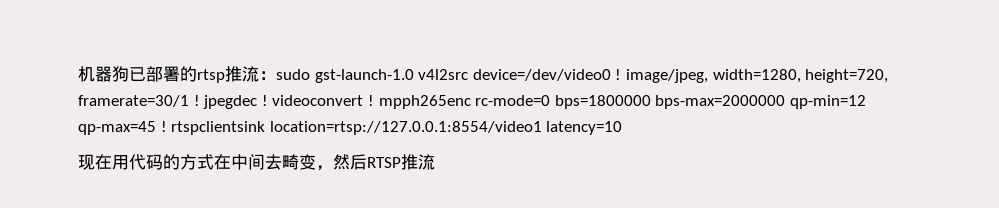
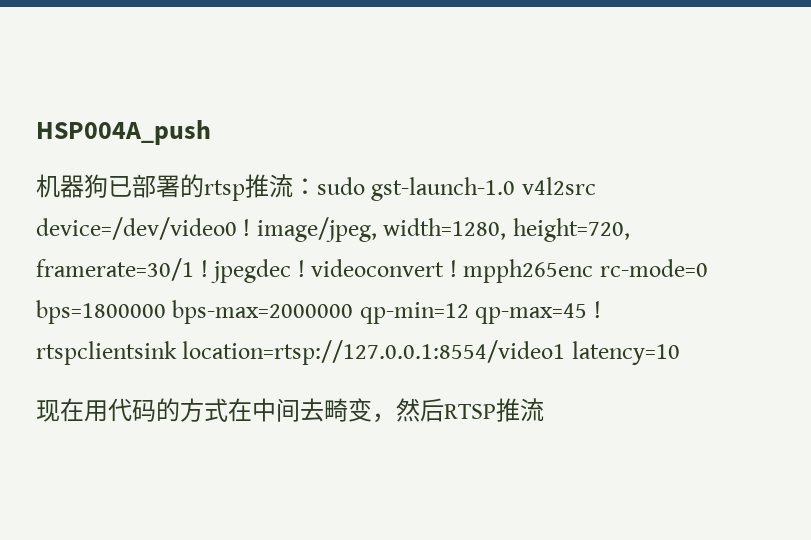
+ HSP004A_push

